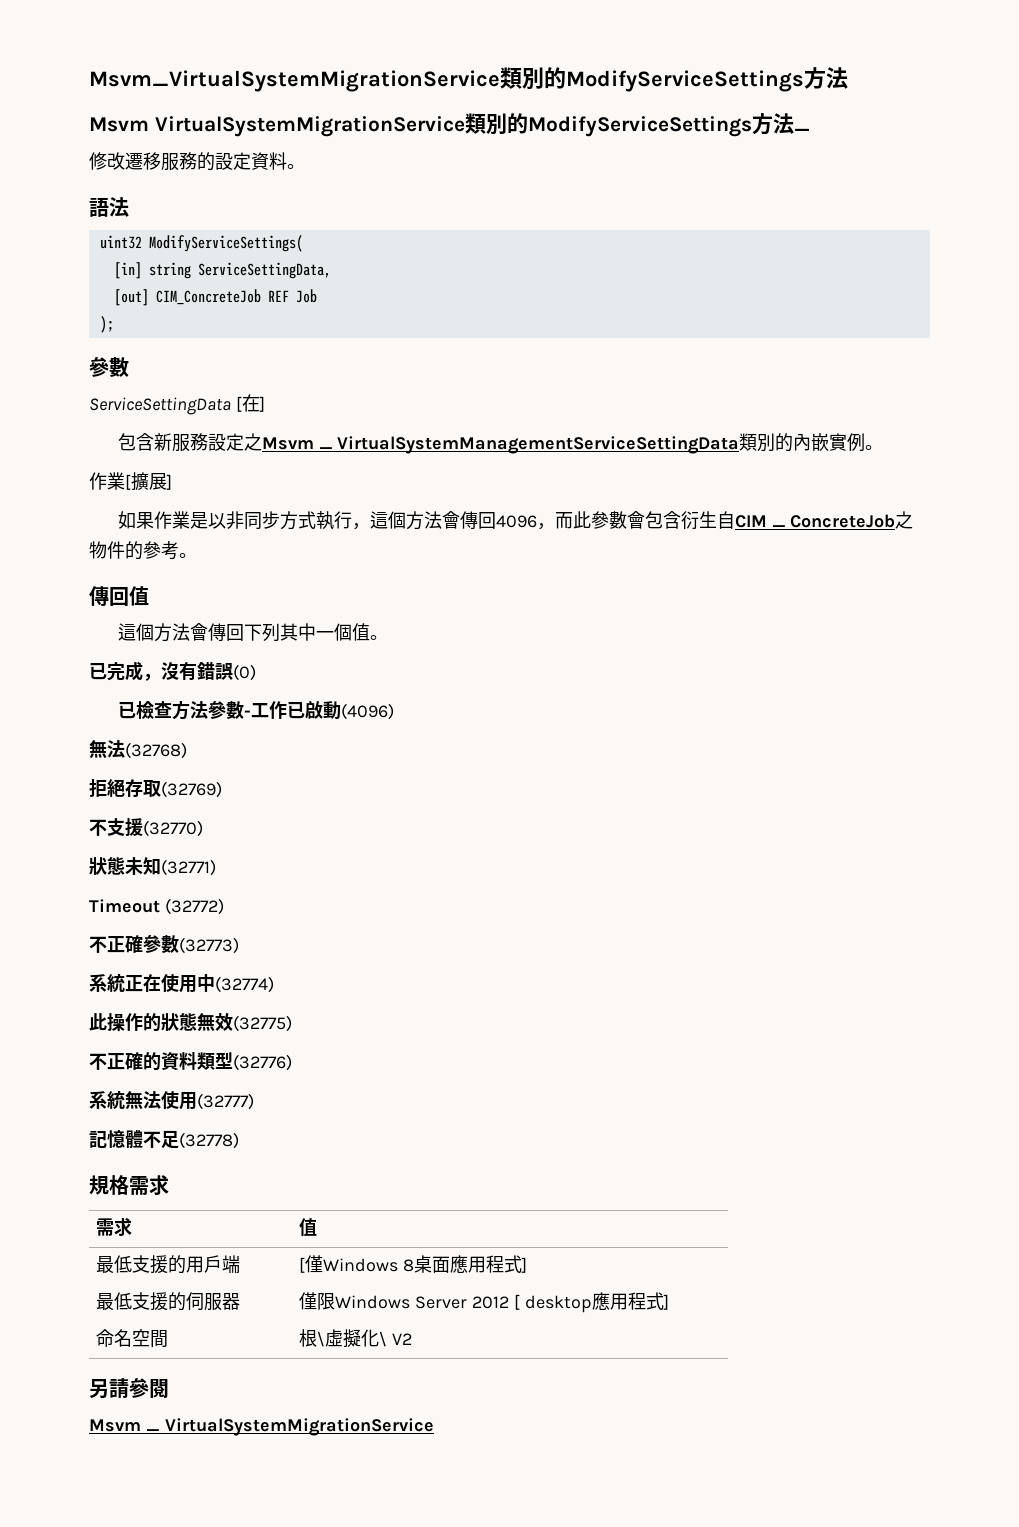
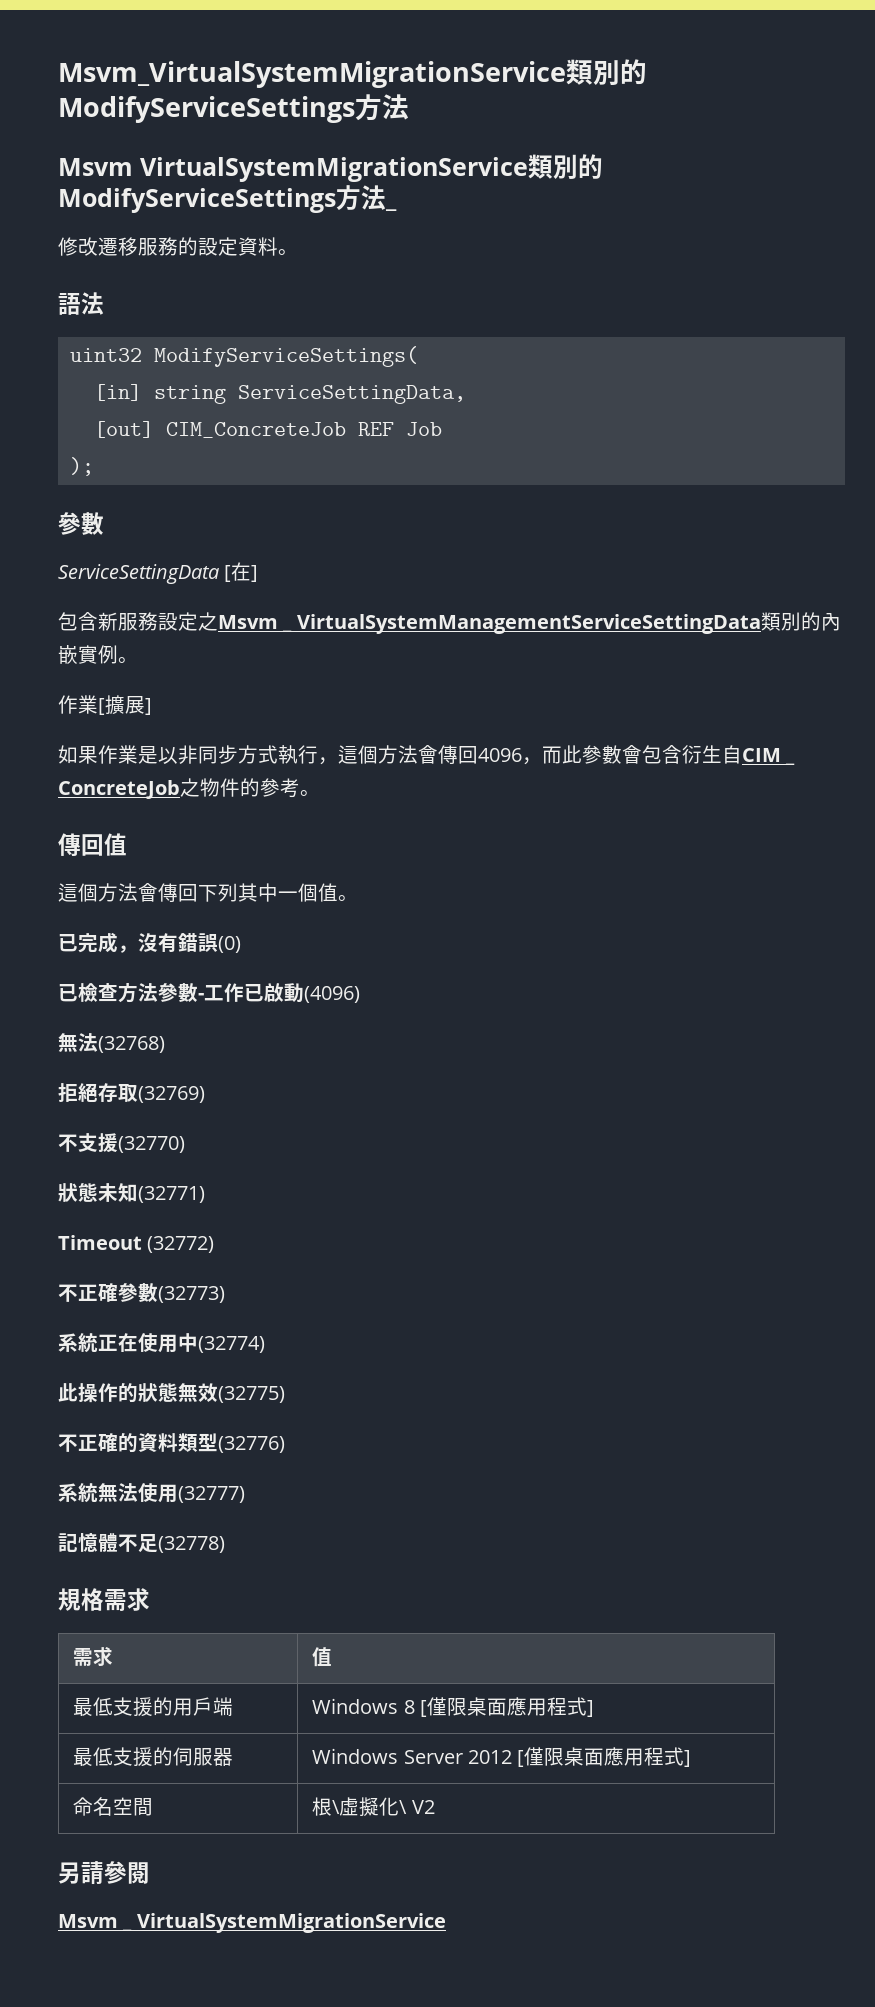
- 最低支援的用戶端 | [僅Windows 8桌面應用程式]
+ 最低支援的用戶端 | Windows 8 [僅限桌面應用程式]
- 最低支援的伺服器 | 僅限Windows Server 2012 [ desktop應用程式]
+ 最低支援的伺服器 | Windows Server 2012 [僅限桌面應用程式]

